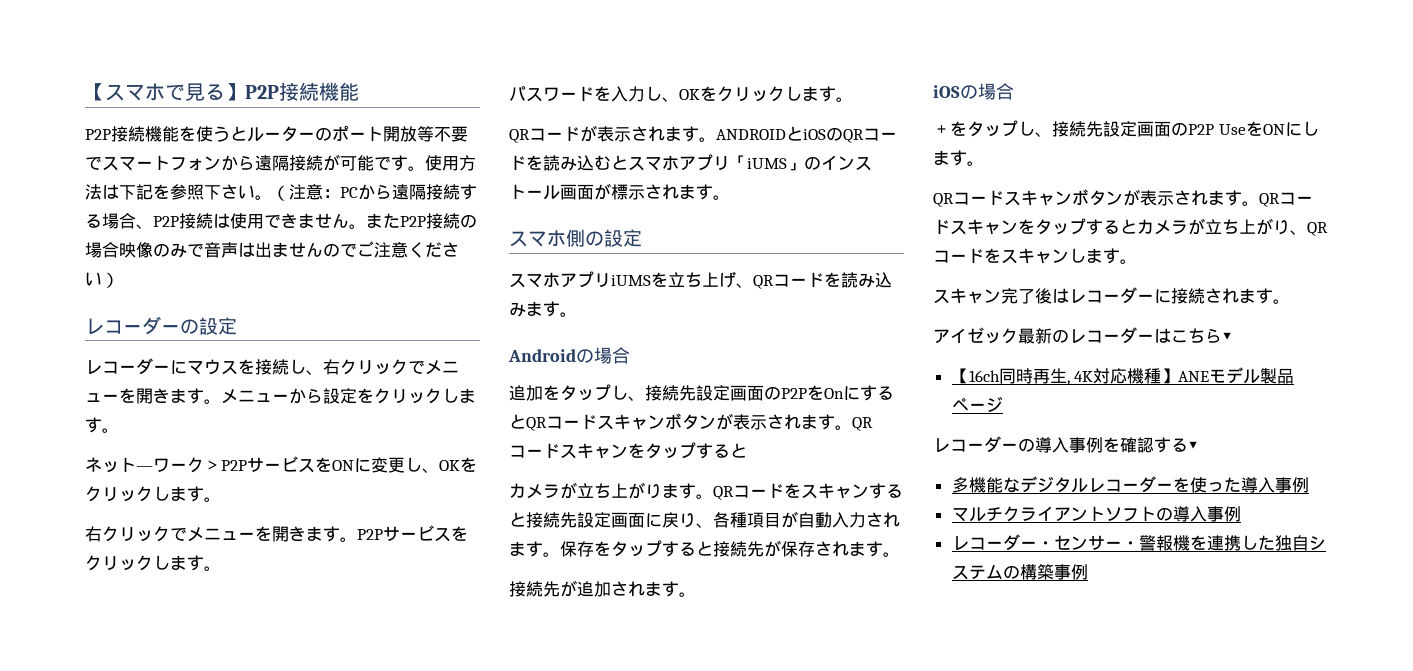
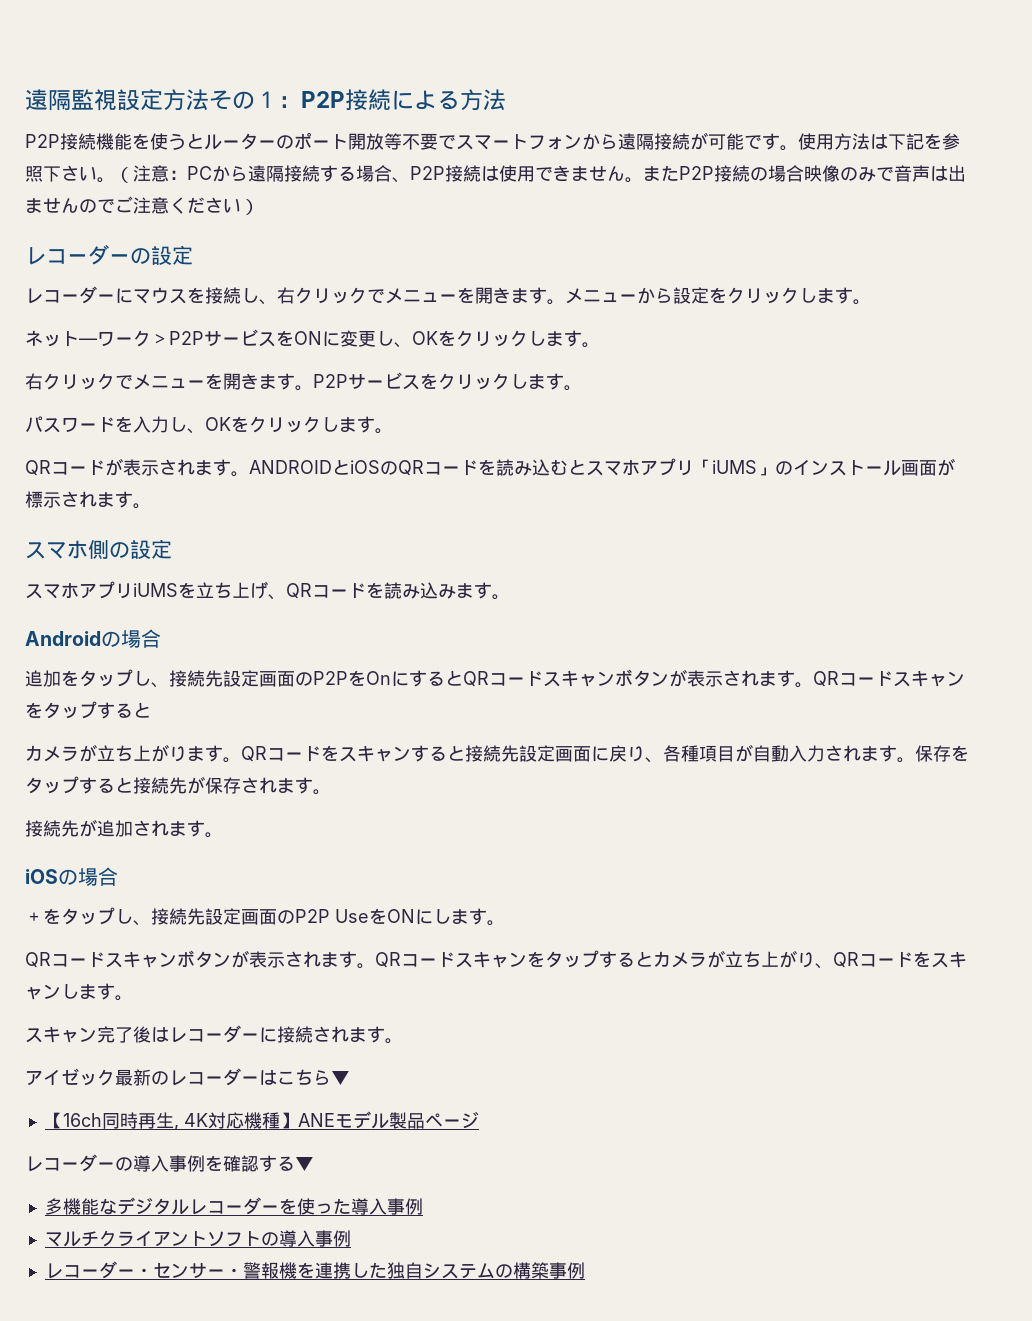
- 【スマホで見る】P2P接続機能
+ 遠隔監視設定方法その１：P2P接続による方法

